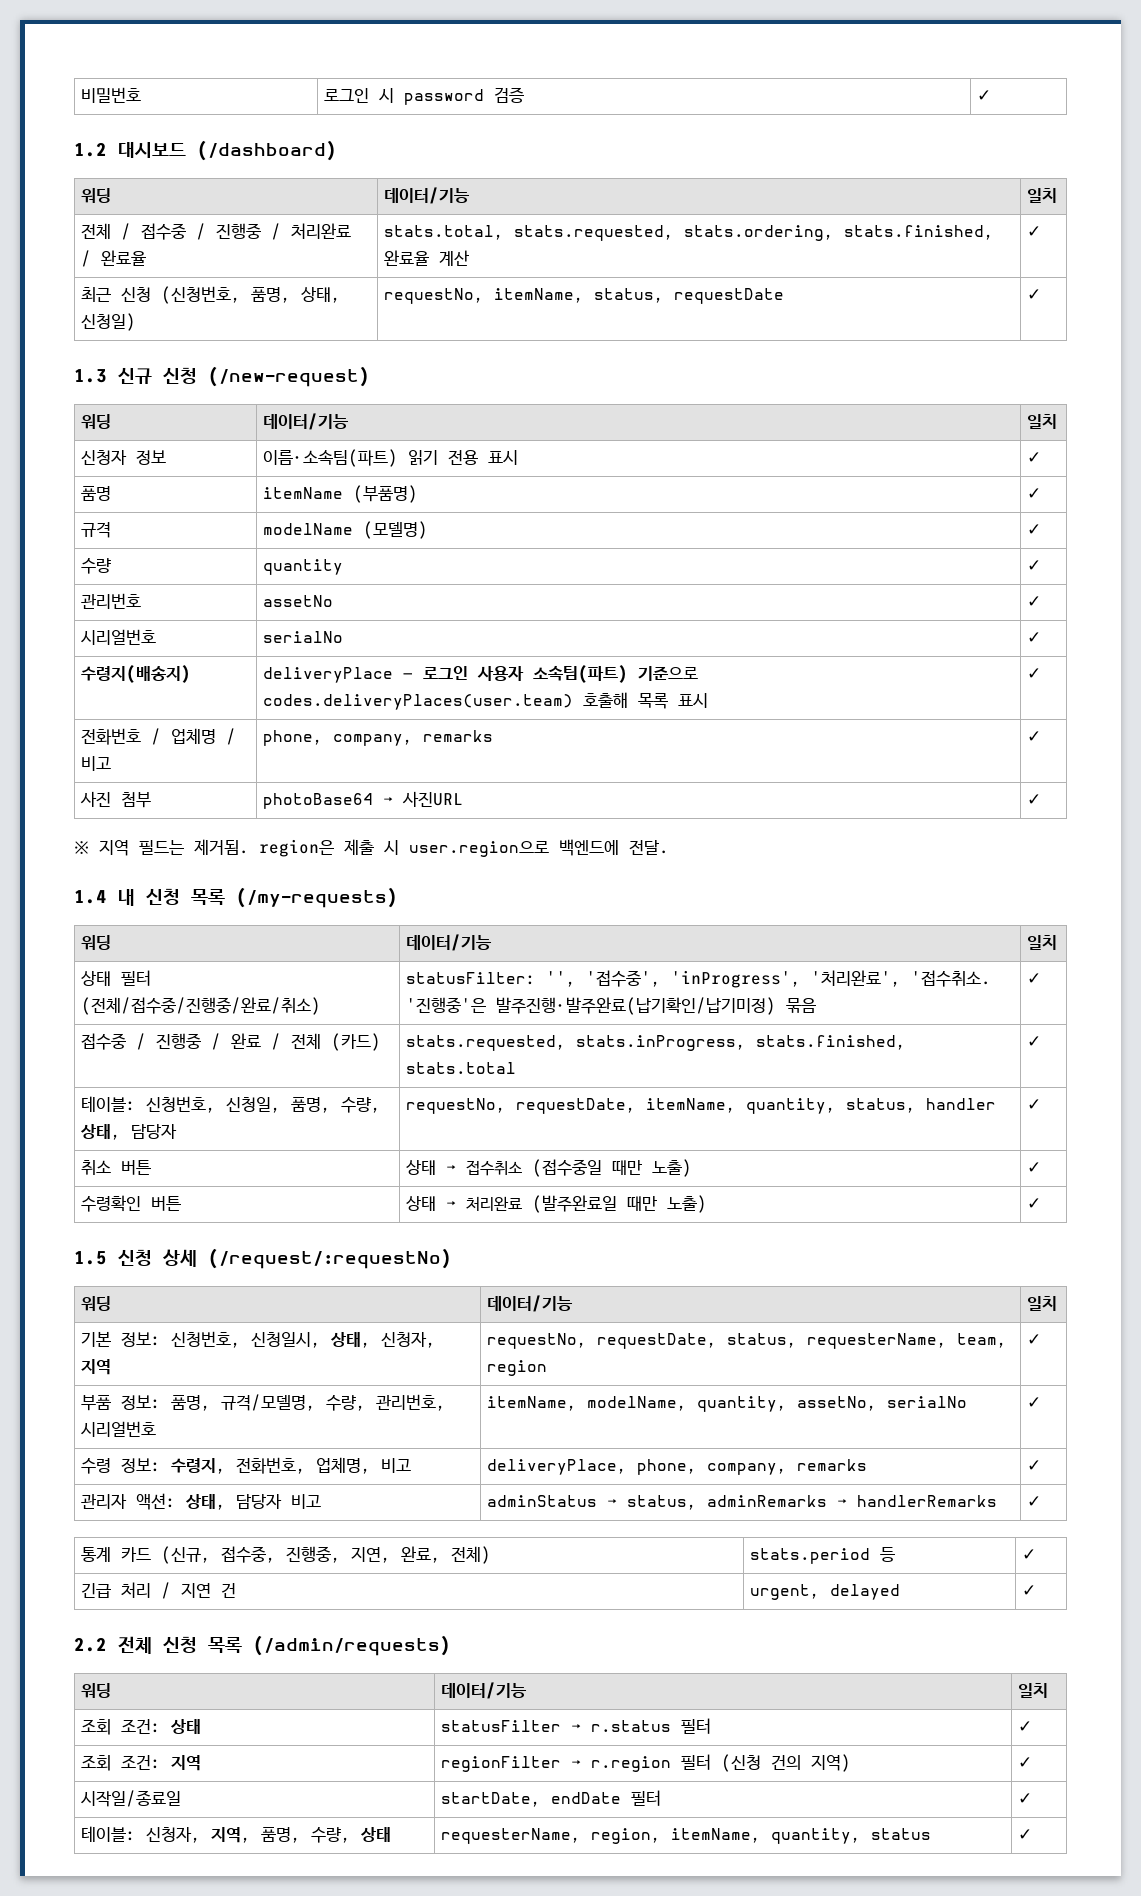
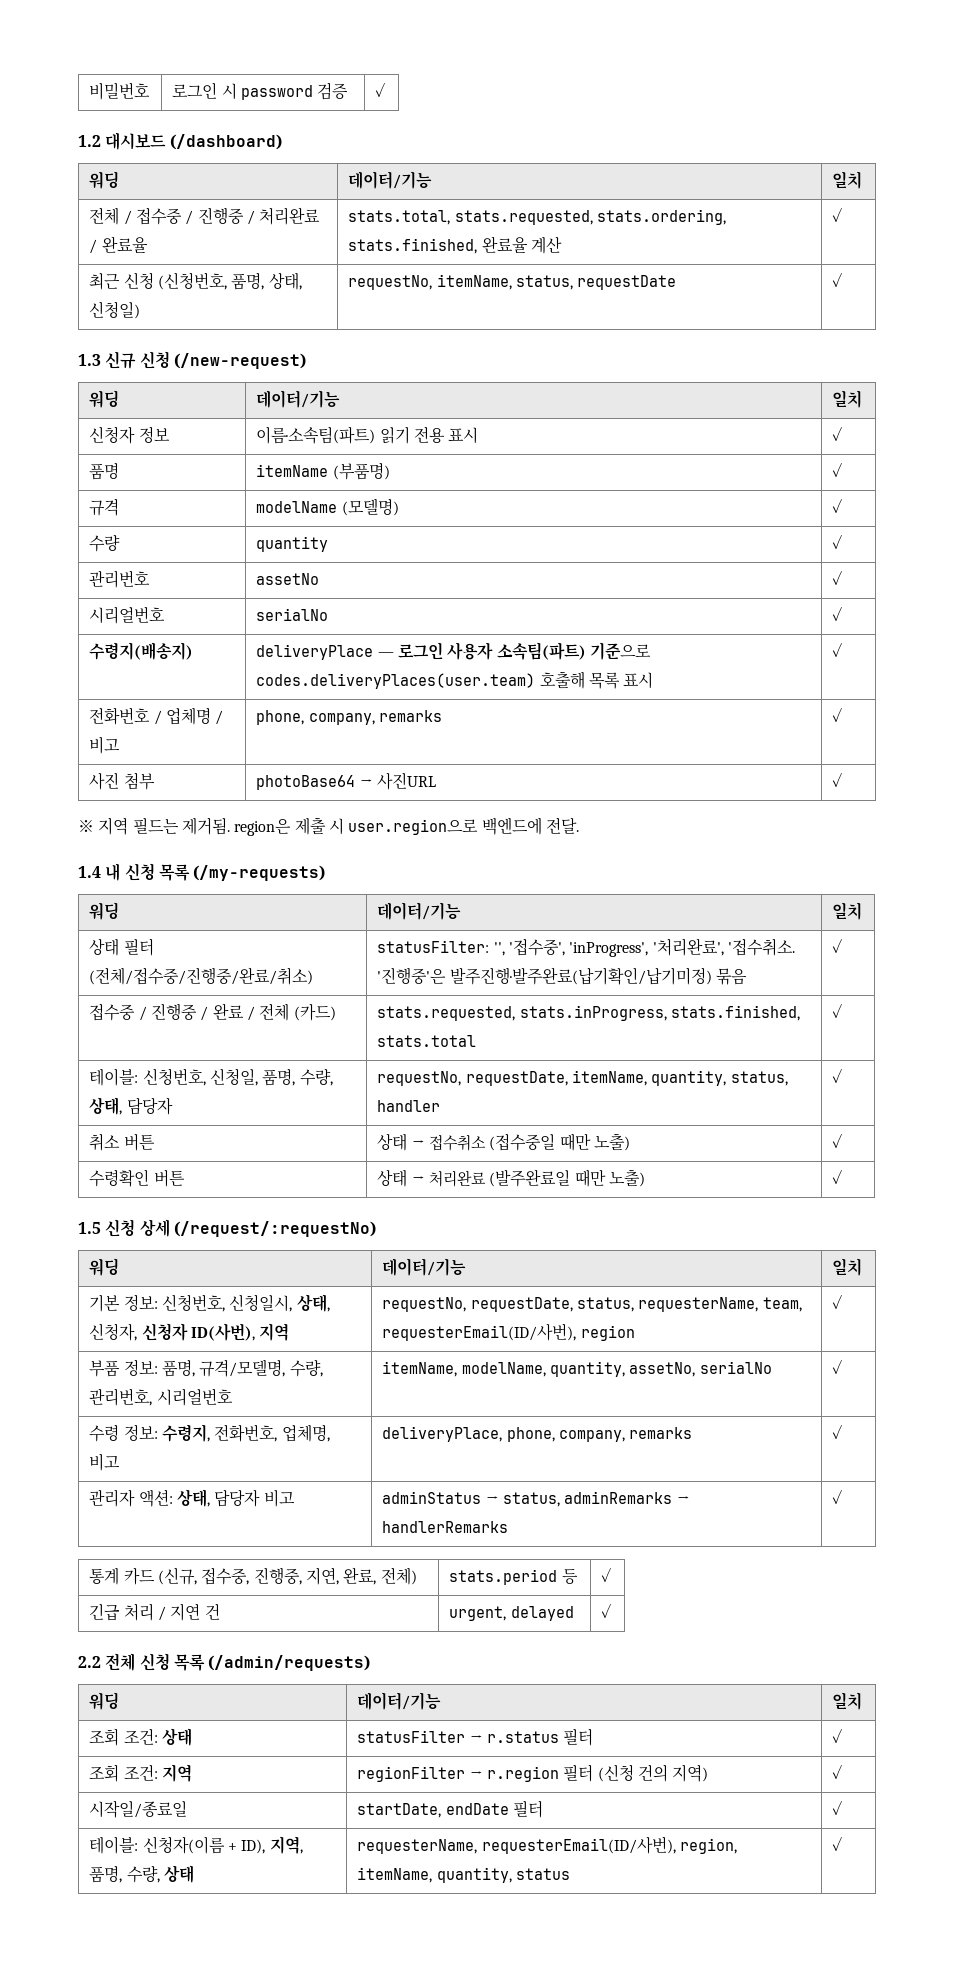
- 기본 정보: 신청번호, 신청일시, 상태, 신청자, 지역 | requestNo, requestDate, status, requesterName, team, region | ✓
+ 기본 정보: 신청번호, 신청일시, 상태, 신청자, 신청자 ID(사번), 지역 | requestNo, requestDate, status, requesterName, team, requesterEmail(ID/사번), region | ✓
- 테이블: 신청자, 지역, 품명, 수량, 상태 | requesterName, region, itemName, quantity, status | ✓
+ 테이블: 신청자(이름 + ID), 지역, 품명, 수량, 상태 | requesterName, requesterEmail(ID/사번), region, itemName, quantity, status | ✓

